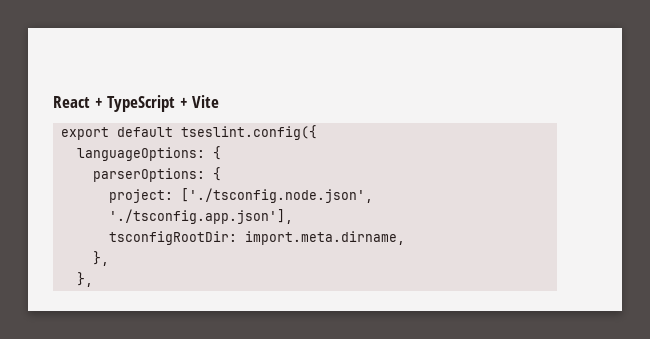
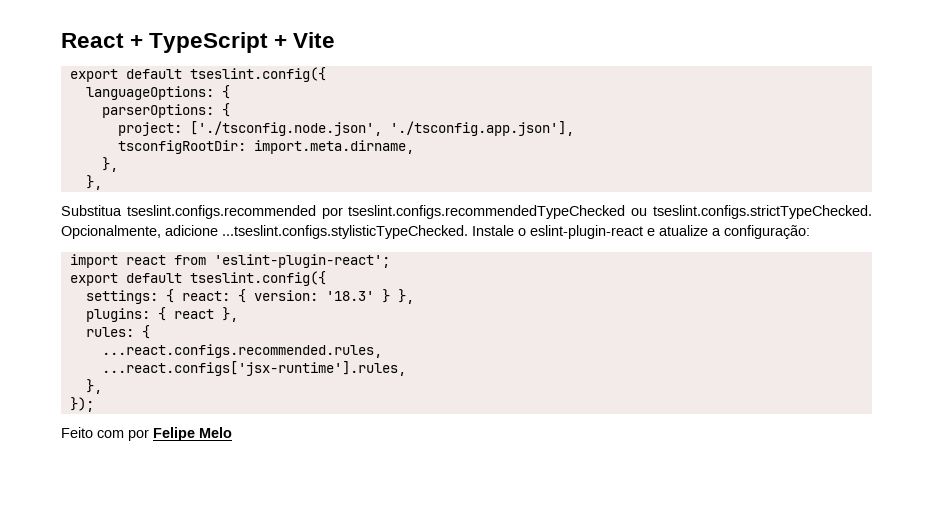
+ Substitua tseslint.configs.recommended por tseslint.configs.recommendedTypeChecked ou tseslint.configs.strictTypeChecked. Opcionalmente, adicione ...tseslint.configs.stylisticTypeChecked. Instale o eslint-plugin-react e atualize a configuração:
+ import react from 'eslint-plugin-react';
+ export default tseslint.config({
+ settings: { react: { version: '18.3' } },
+ plugins: { react },
+ rules: {
+ ...react.configs.recommended.rules,
+ ...react.configs['jsx-runtime'].rules,
+ },
+ });
+ Feito com por Felipe Melo

